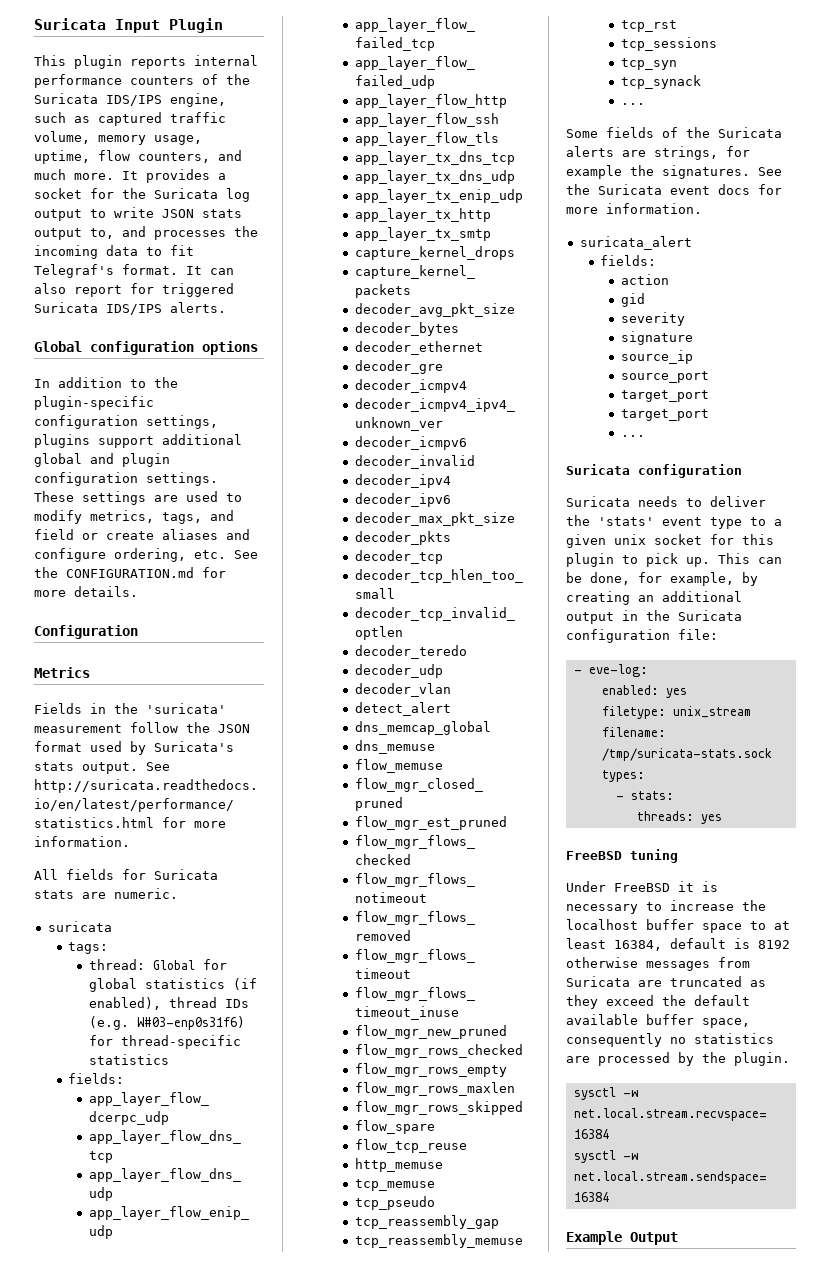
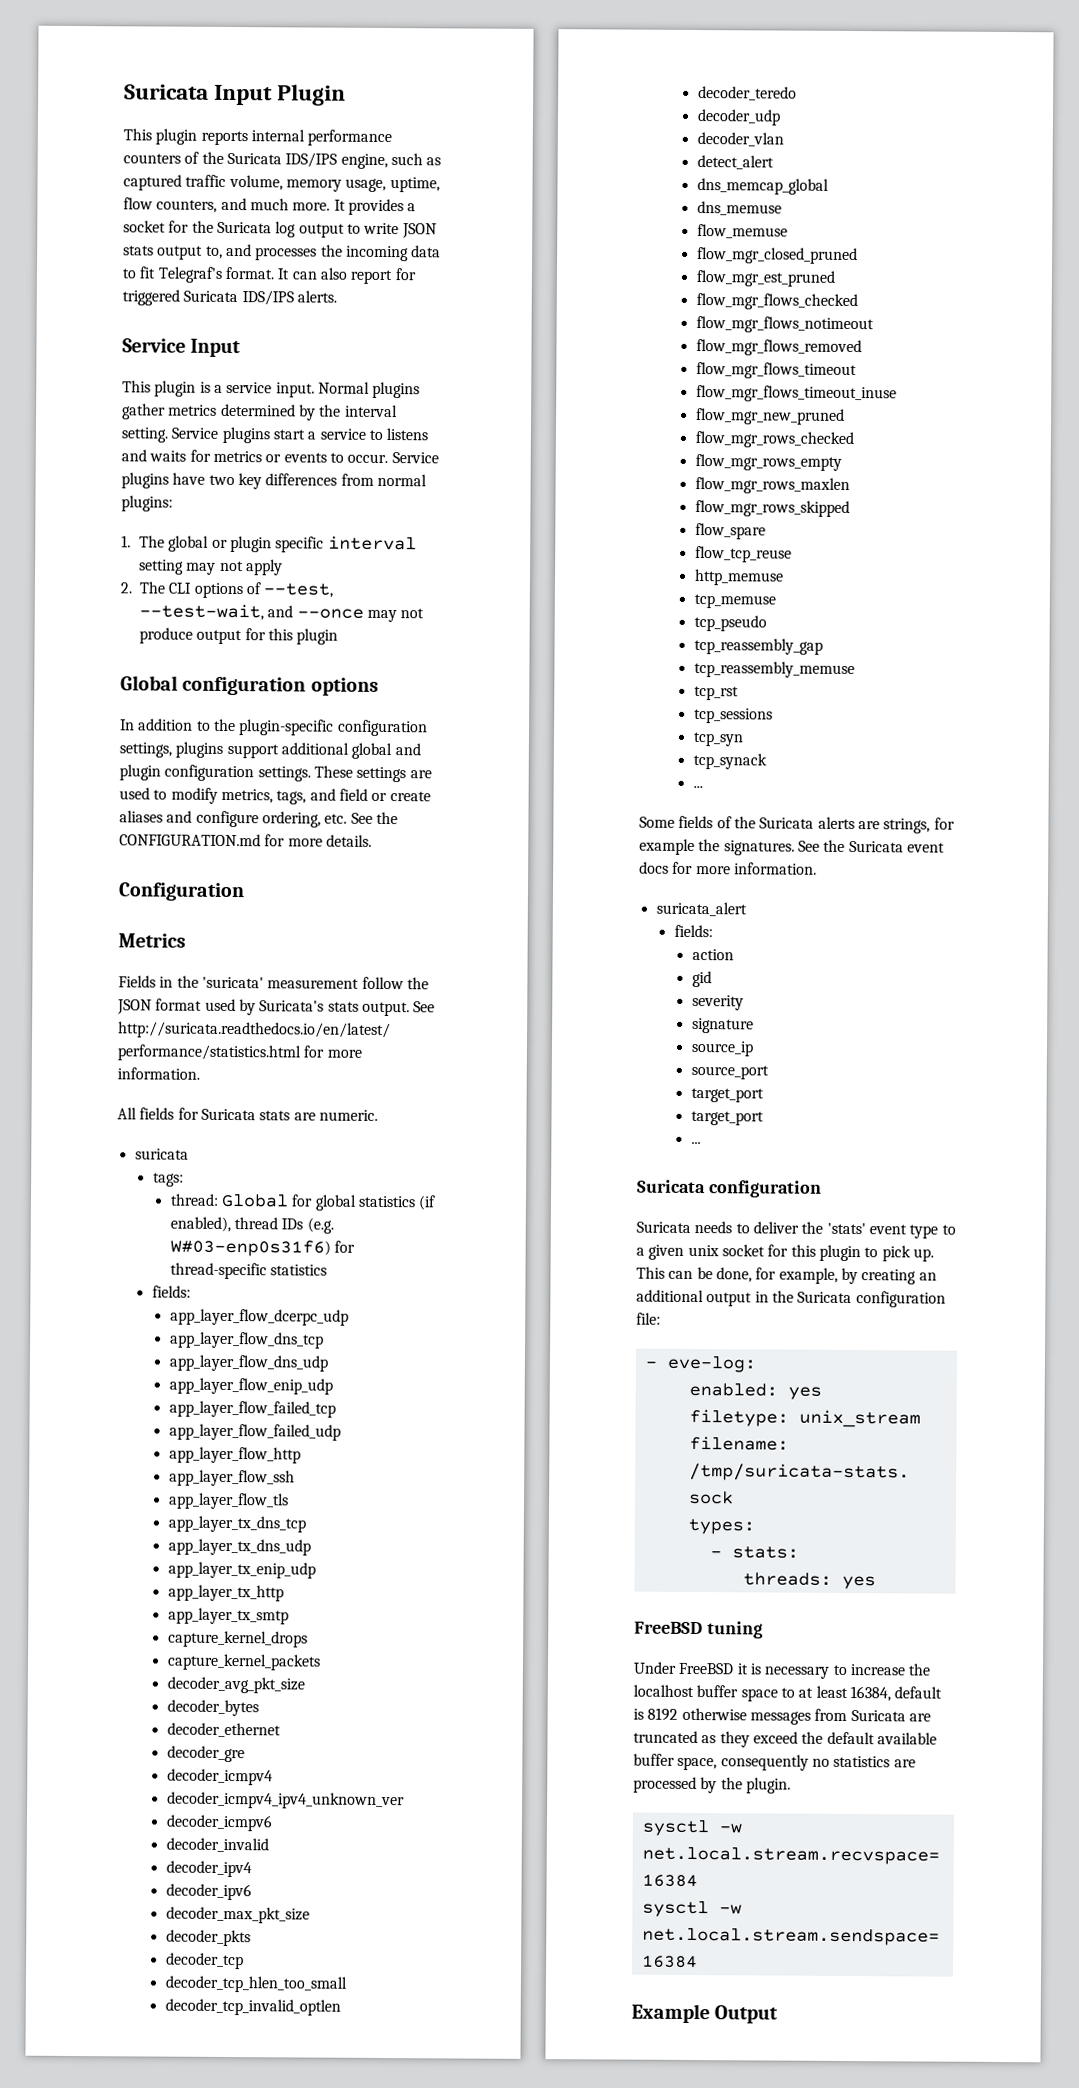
+ Service Input
+ This plugin is a service input. Normal plugins gather metrics determined by the interval setting. Service plugins start a service to listens and waits for metrics or events to occur. Service plugins have two key differences from normal plugins:
+ 1. The global or plugin specific interval setting may not apply
+ 2. The CLI options of --test, --test-wait, and --once may not produce output for this plugin

